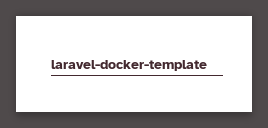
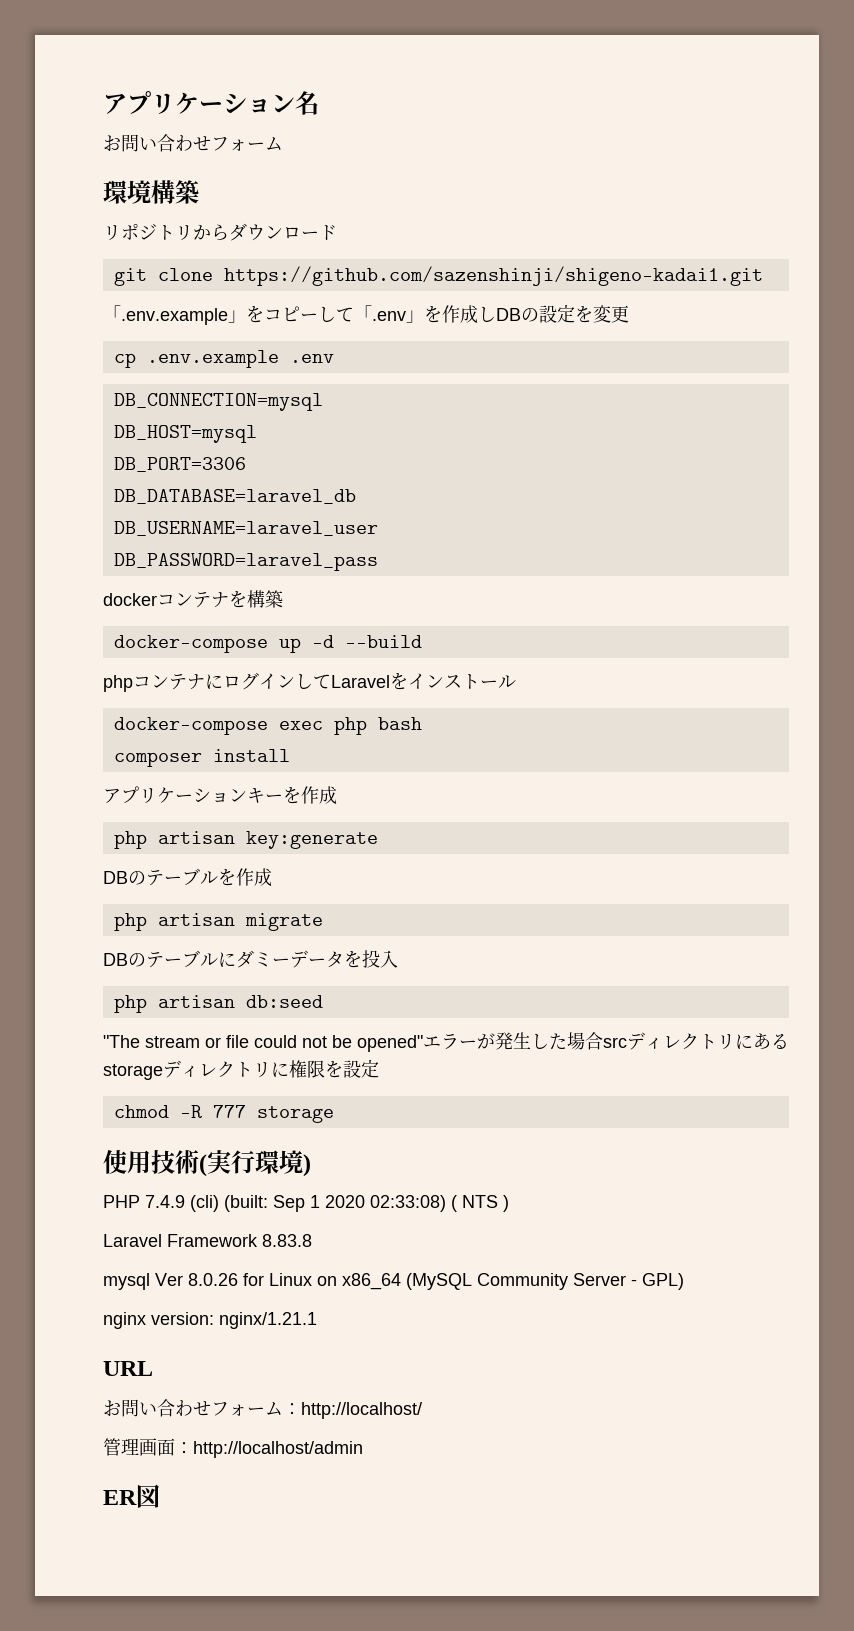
- laravel-docker-template
+ アプリケーション名
+ お問い合わせフォーム
+ 環境構築
+ リポジトリからダウンロード
+ git clone https://github.com/sazenshinji/shigeno-kadai1.git
+ 「.env.example」をコピーして「.env」を作成しDBの設定を変更
+ cp .env.example .env
+ DB_CONNECTION=mysql
+ DB_HOST=mysql
+ DB_PORT=3306
+ DB_DATABASE=laravel_db
+ DB_USERNAME=laravel_user
+ DB_PASSWORD=laravel_pass
+ dockerコンテナを構築
+ docker-compose up -d --build
+ phpコンテナにログインしてLaravelをインストール
+ docker-compose exec php bash
+ composer install
+ アプリケーションキーを作成
+ php artisan key:generate
+ DBのテーブルを作成
+ php artisan migrate
+ DBのテーブルにダミーデータを投入
+ php artisan db:seed
+ "The stream or file could not be opened"エラーが発生した場合srcディレクトリにあるstorageディレクトリに権限を設定
+ chmod -R 777 storage
+ 使用技術(実行環境)
+ PHP 7.4.9 (cli) (built: Sep 1 2020 02:33:08) ( NTS )
+ Laravel Framework 8.83.8
+ mysql Ver 8.0.26 for Linux on x86_64 (MySQL Community Server - GPL)
+ nginx version: nginx/1.21.1
+ URL
+ お問い合わせフォーム：http://localhost/
+ 管理画面：http://localhost/admin
+ ER図

